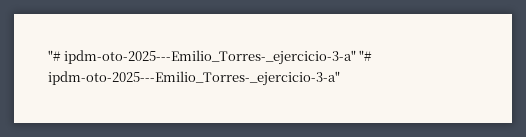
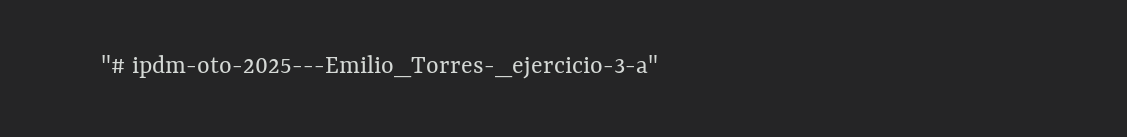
- "# ipdm-oto-2025---Emilio_Torres-_ejercicio-3-a" "# ipdm-oto-2025---Emilio_Torres-_ejercicio-3-a"
+ "# ipdm-oto-2025---Emilio_Torres-_ejercicio-3-a"

